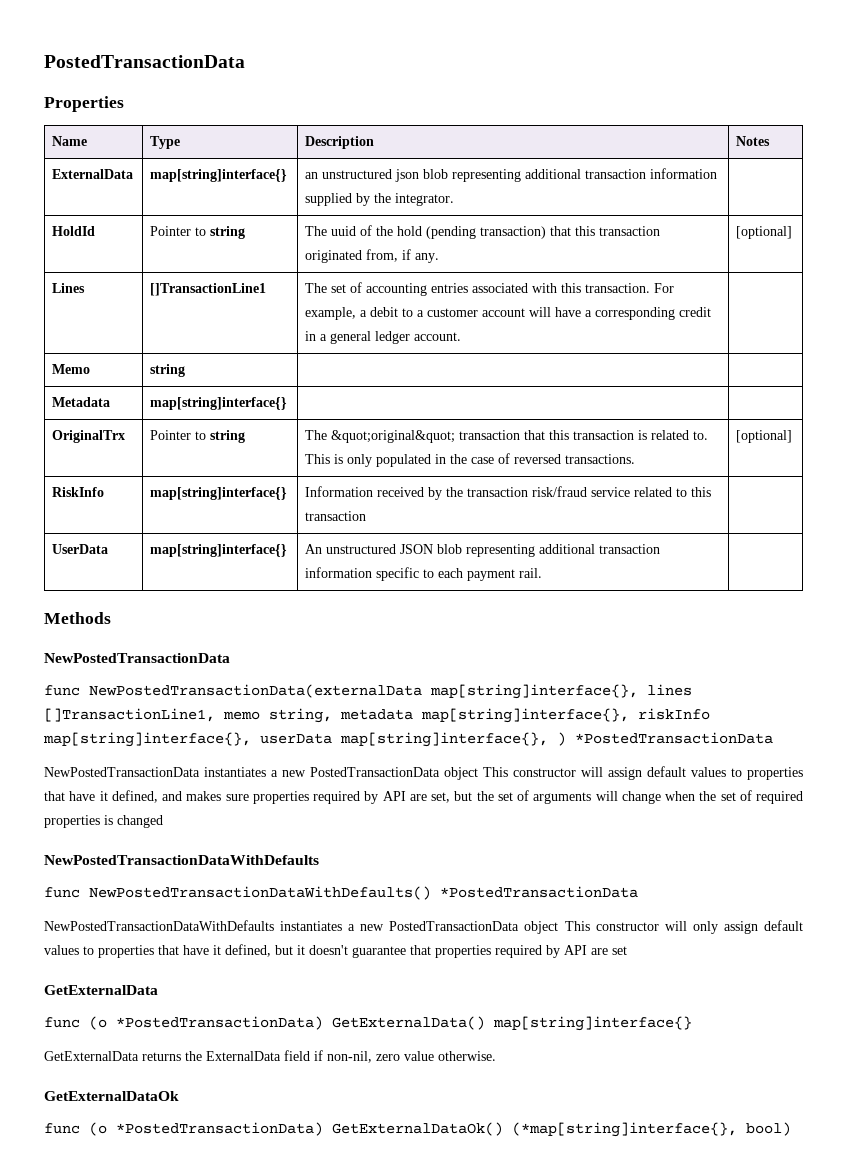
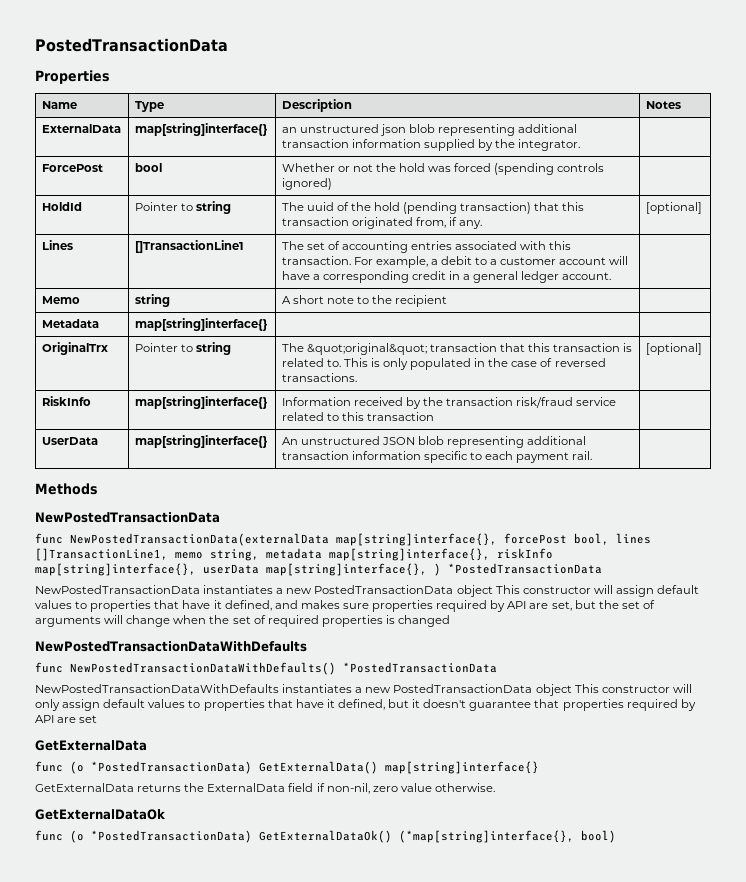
+ ForcePost | bool | Whether or not the hold was forced (spending controls ignored) |
- Memo | string | |
+ Memo | string | A short note to the recipient |
- func NewPostedTransactionData(externalData map[string]interface{}, lines []TransactionLine1, memo string, metadata map[string]interface{}, riskInfo map[string]interface{}, userData map[string]interface{}, ) *PostedTransactionData
+ func NewPostedTransactionData(externalData map[string]interface{}, forcePost bool, lines []TransactionLine1, memo string, metadata map[string]interface{}, riskInfo map[string]interface{}, userData map[string]interface{}, ) *PostedTransactionData

